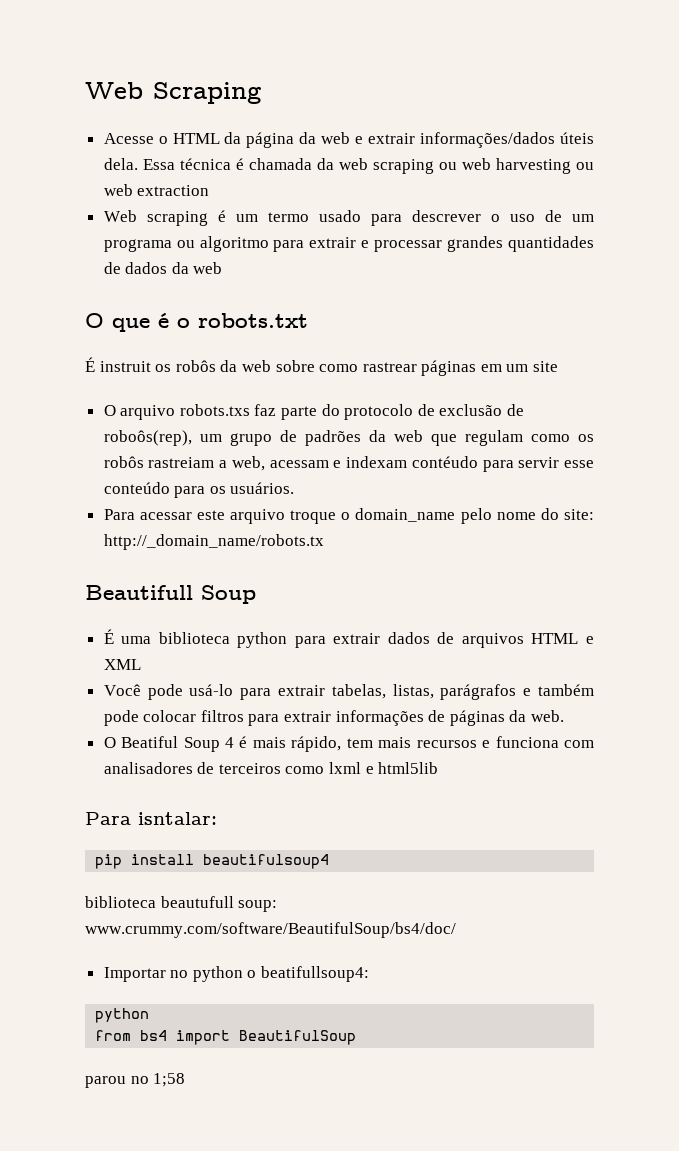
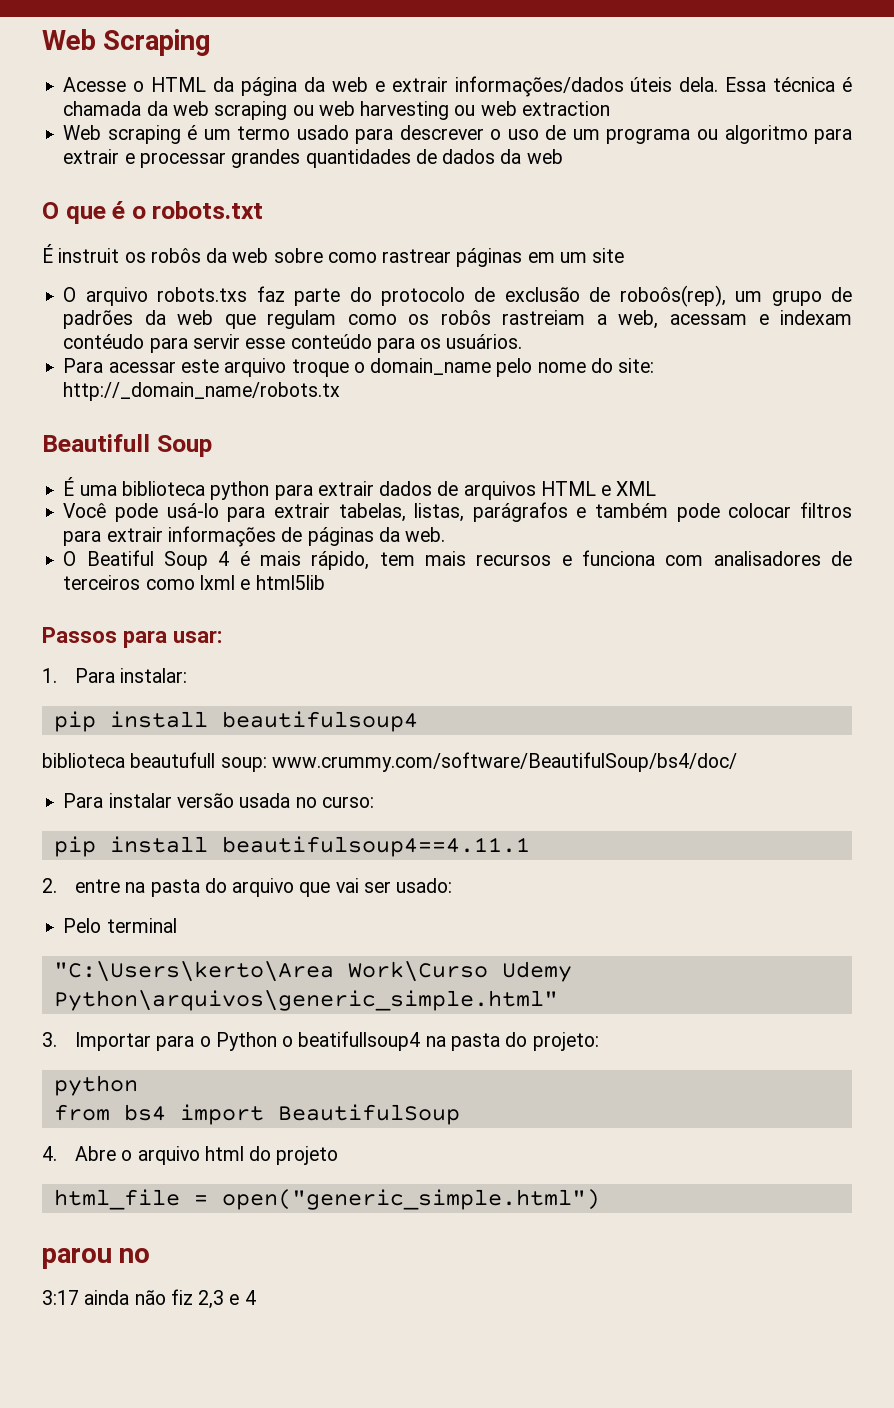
- Para isntalar:
+ Passos para usar:
+ 1. Para instalar:
- Importar no python o beatifullsoup4:
+ Para instalar versão usada no curso:
+ pip install beautifulsoup4==4.11.1
+ 2. entre na pasta do arquivo que vai ser usado:
+ Pelo terminal
+ "C:\Users\kerto\Area Work\Curso Udemy Python\arquivos\generic_simple.html"
+ 3. Importar para o Python o beatifullsoup4 na pasta do projeto:
- parou no 1;58
+ 4. Abre o arquivo html do projeto
+ html_file = open("generic_simple.html")
+ parou no
+ 3:17 ainda não fiz 2,3 e 4

